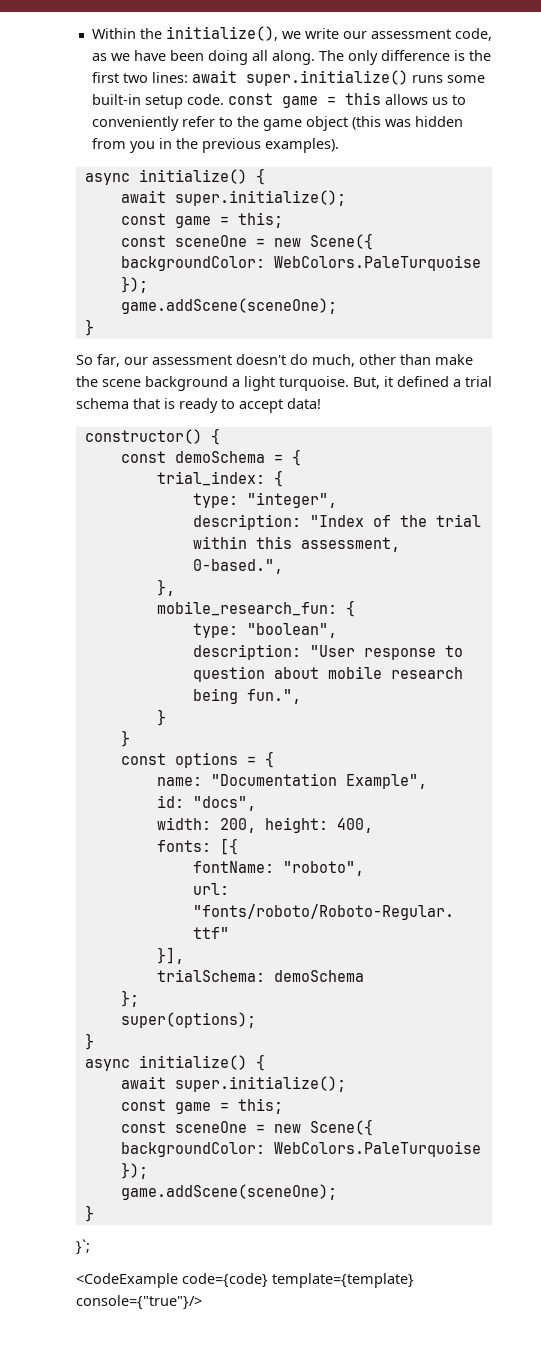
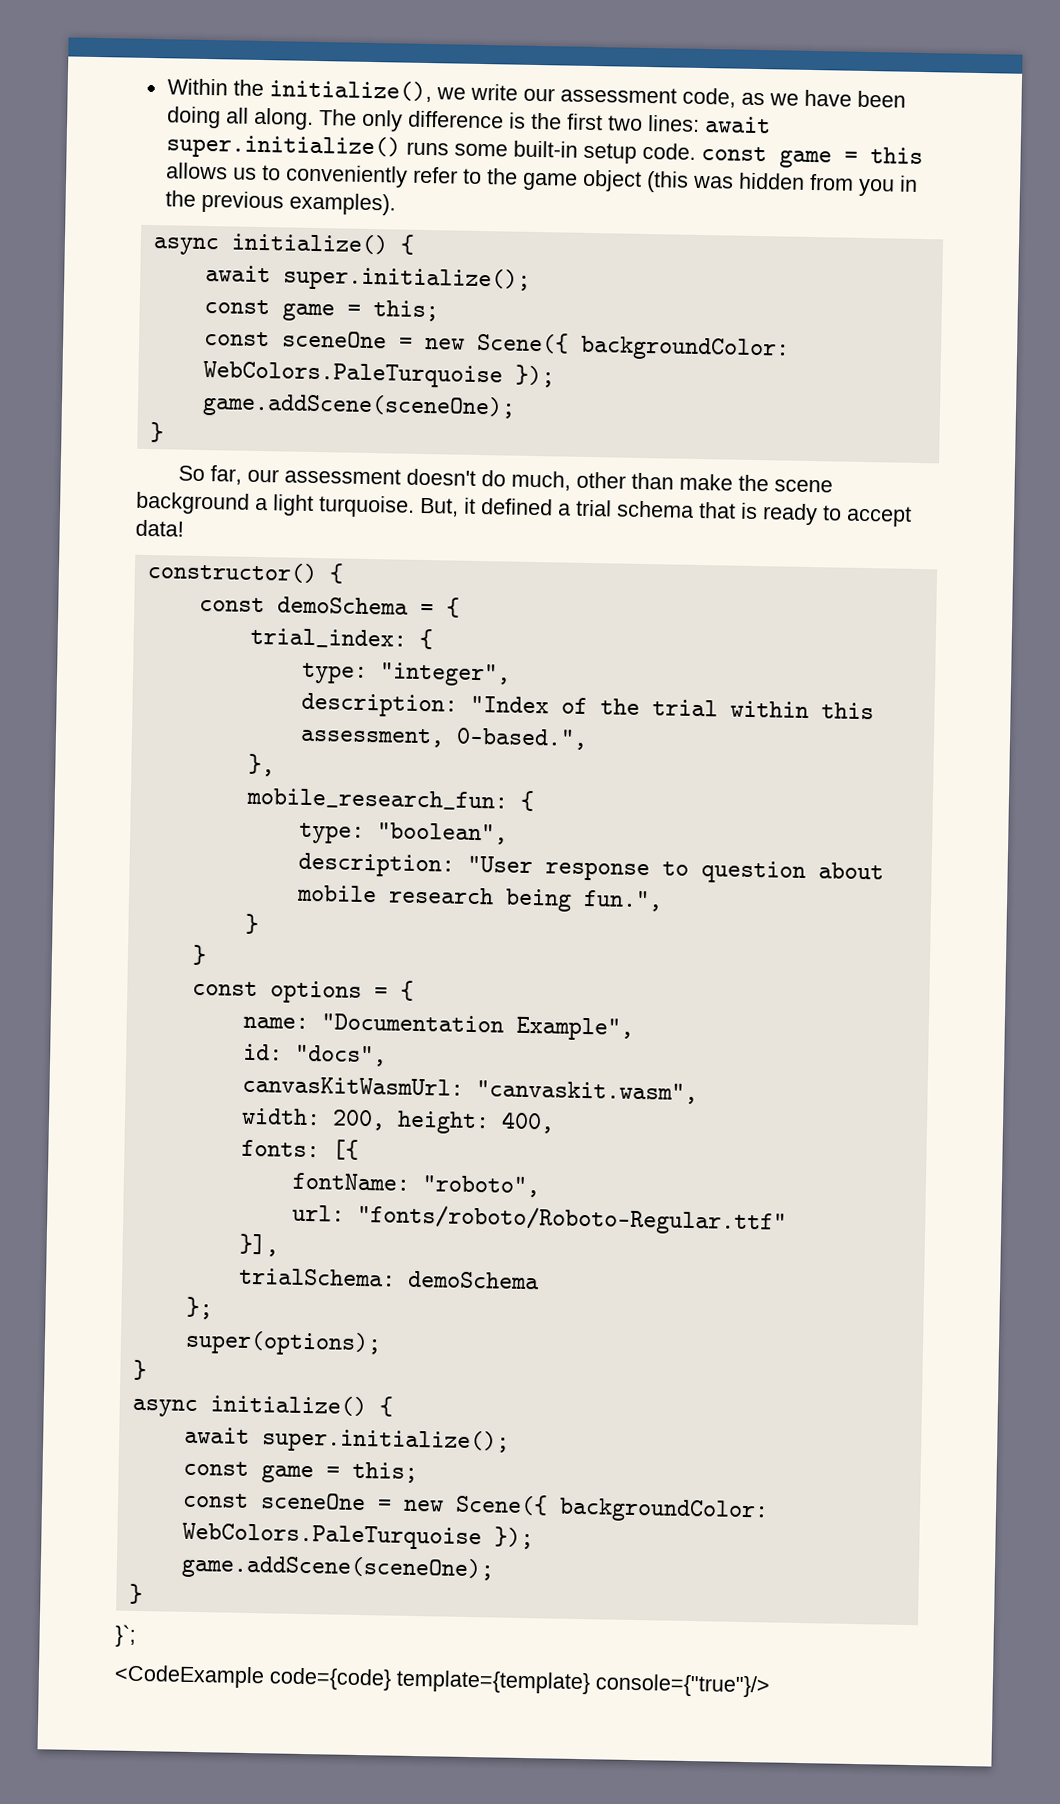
+ canvasKitWasmUrl: "canvaskit.wasm",

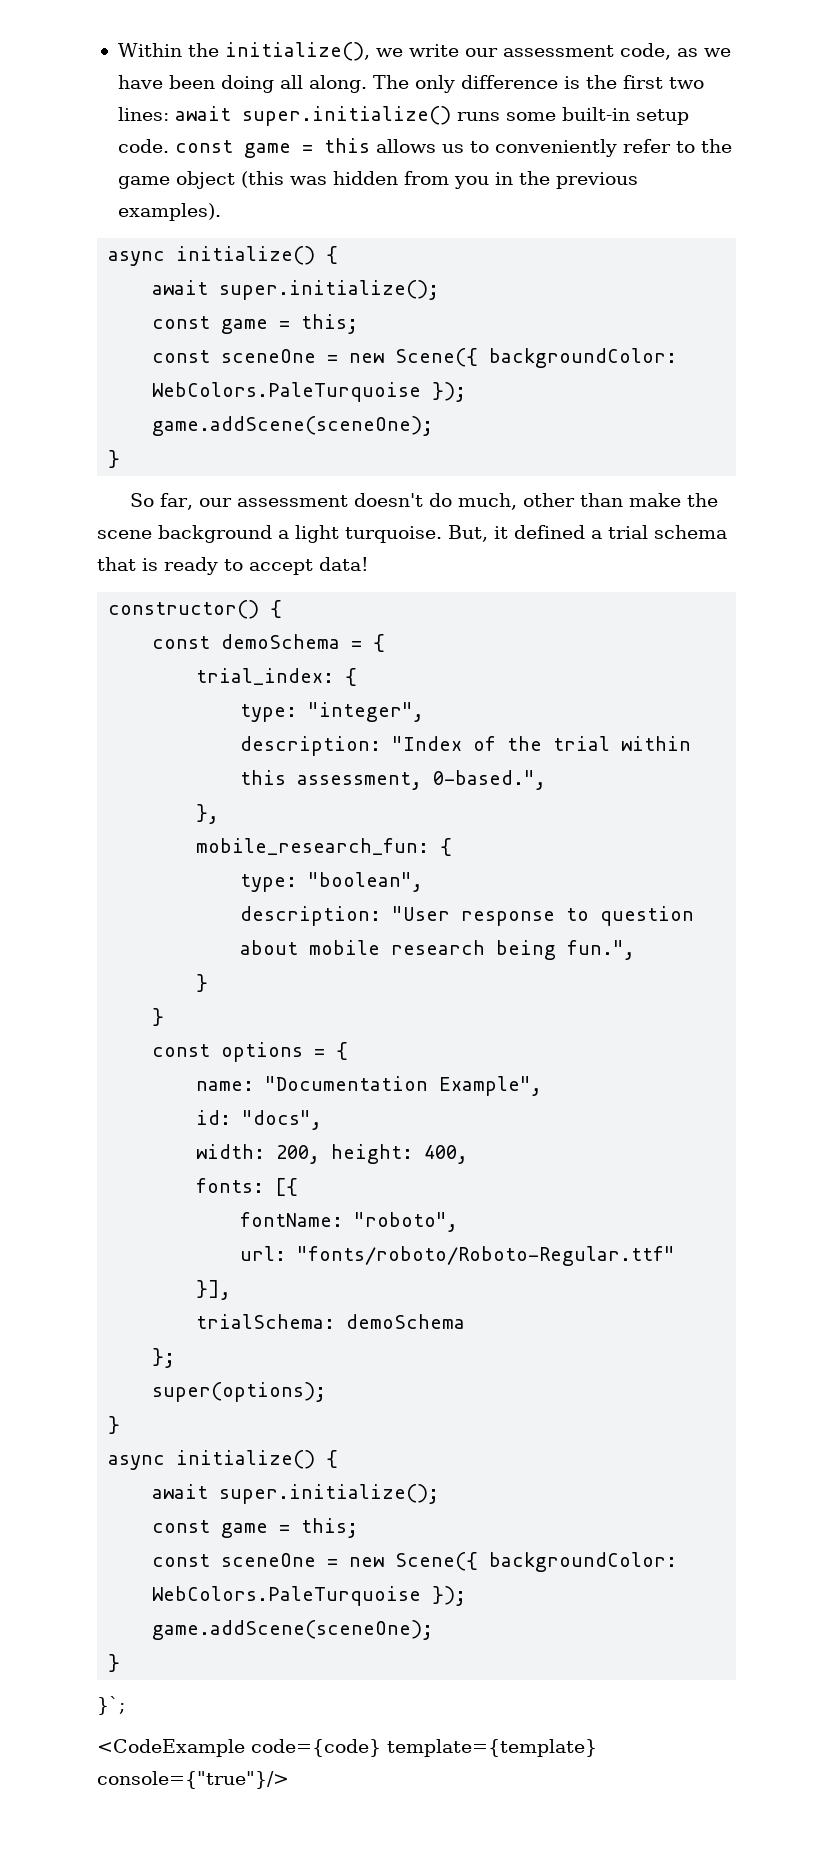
- canvasKitWasmUrl: "canvaskit.wasm",

